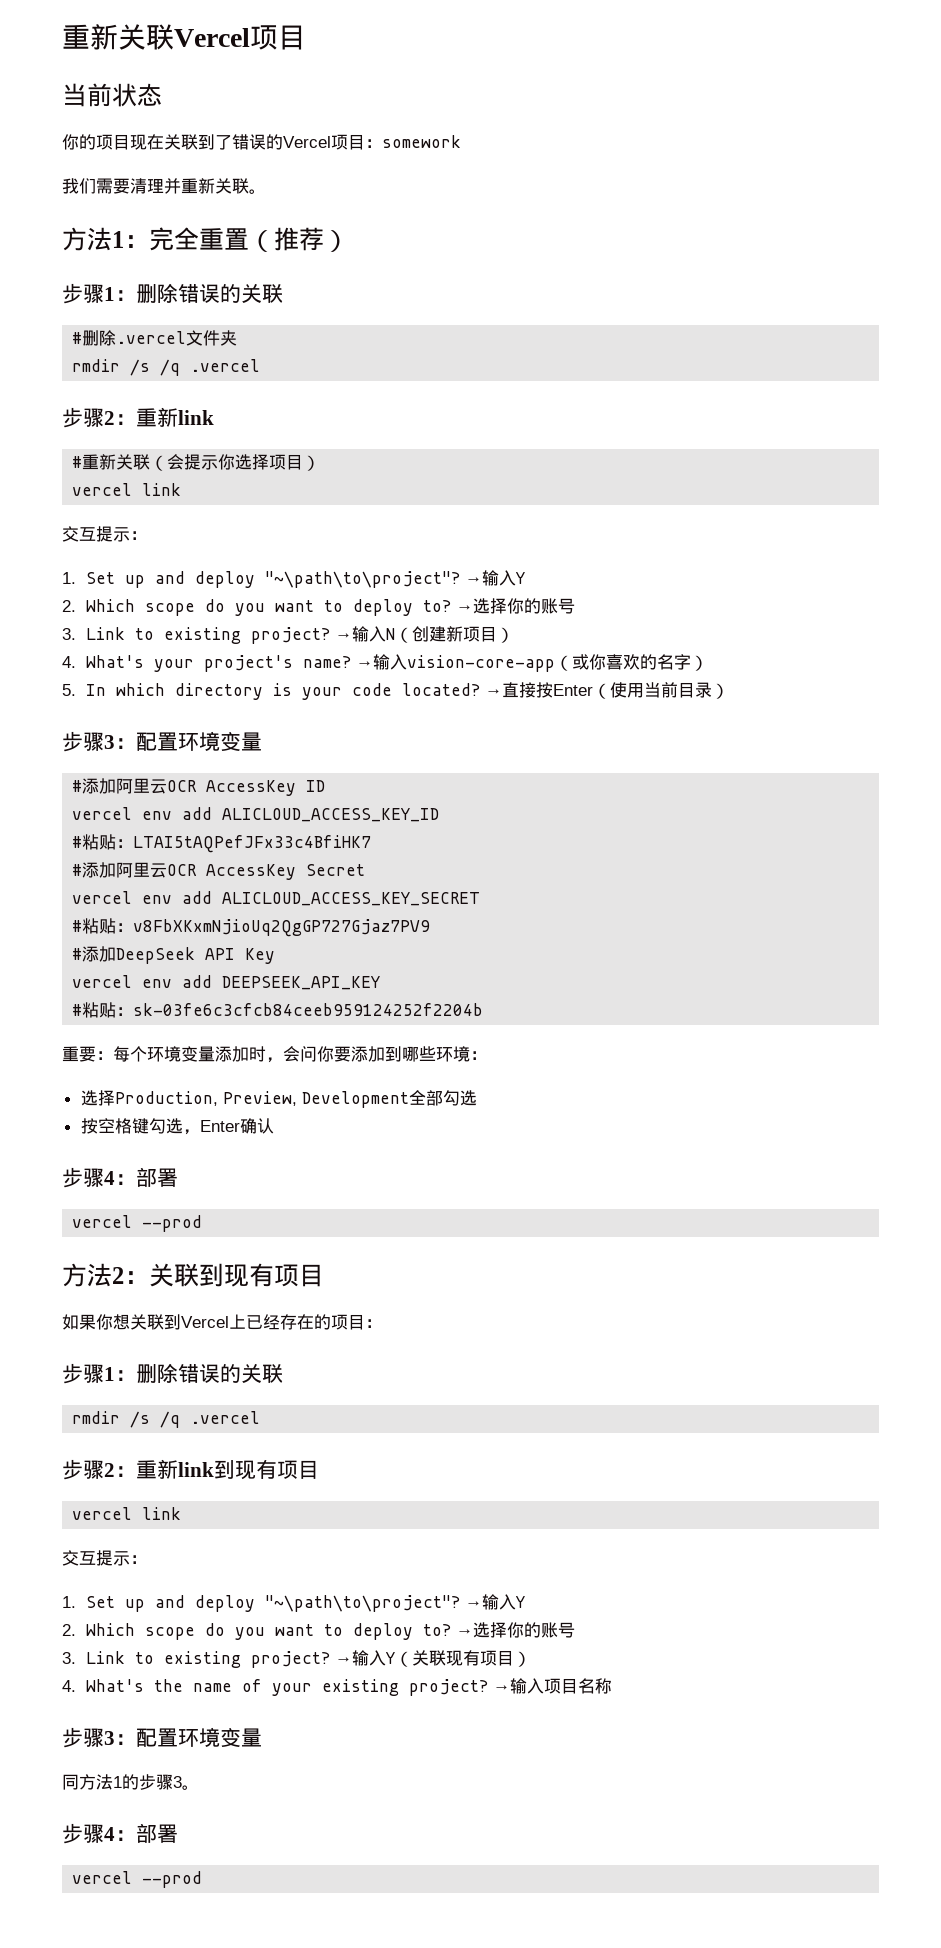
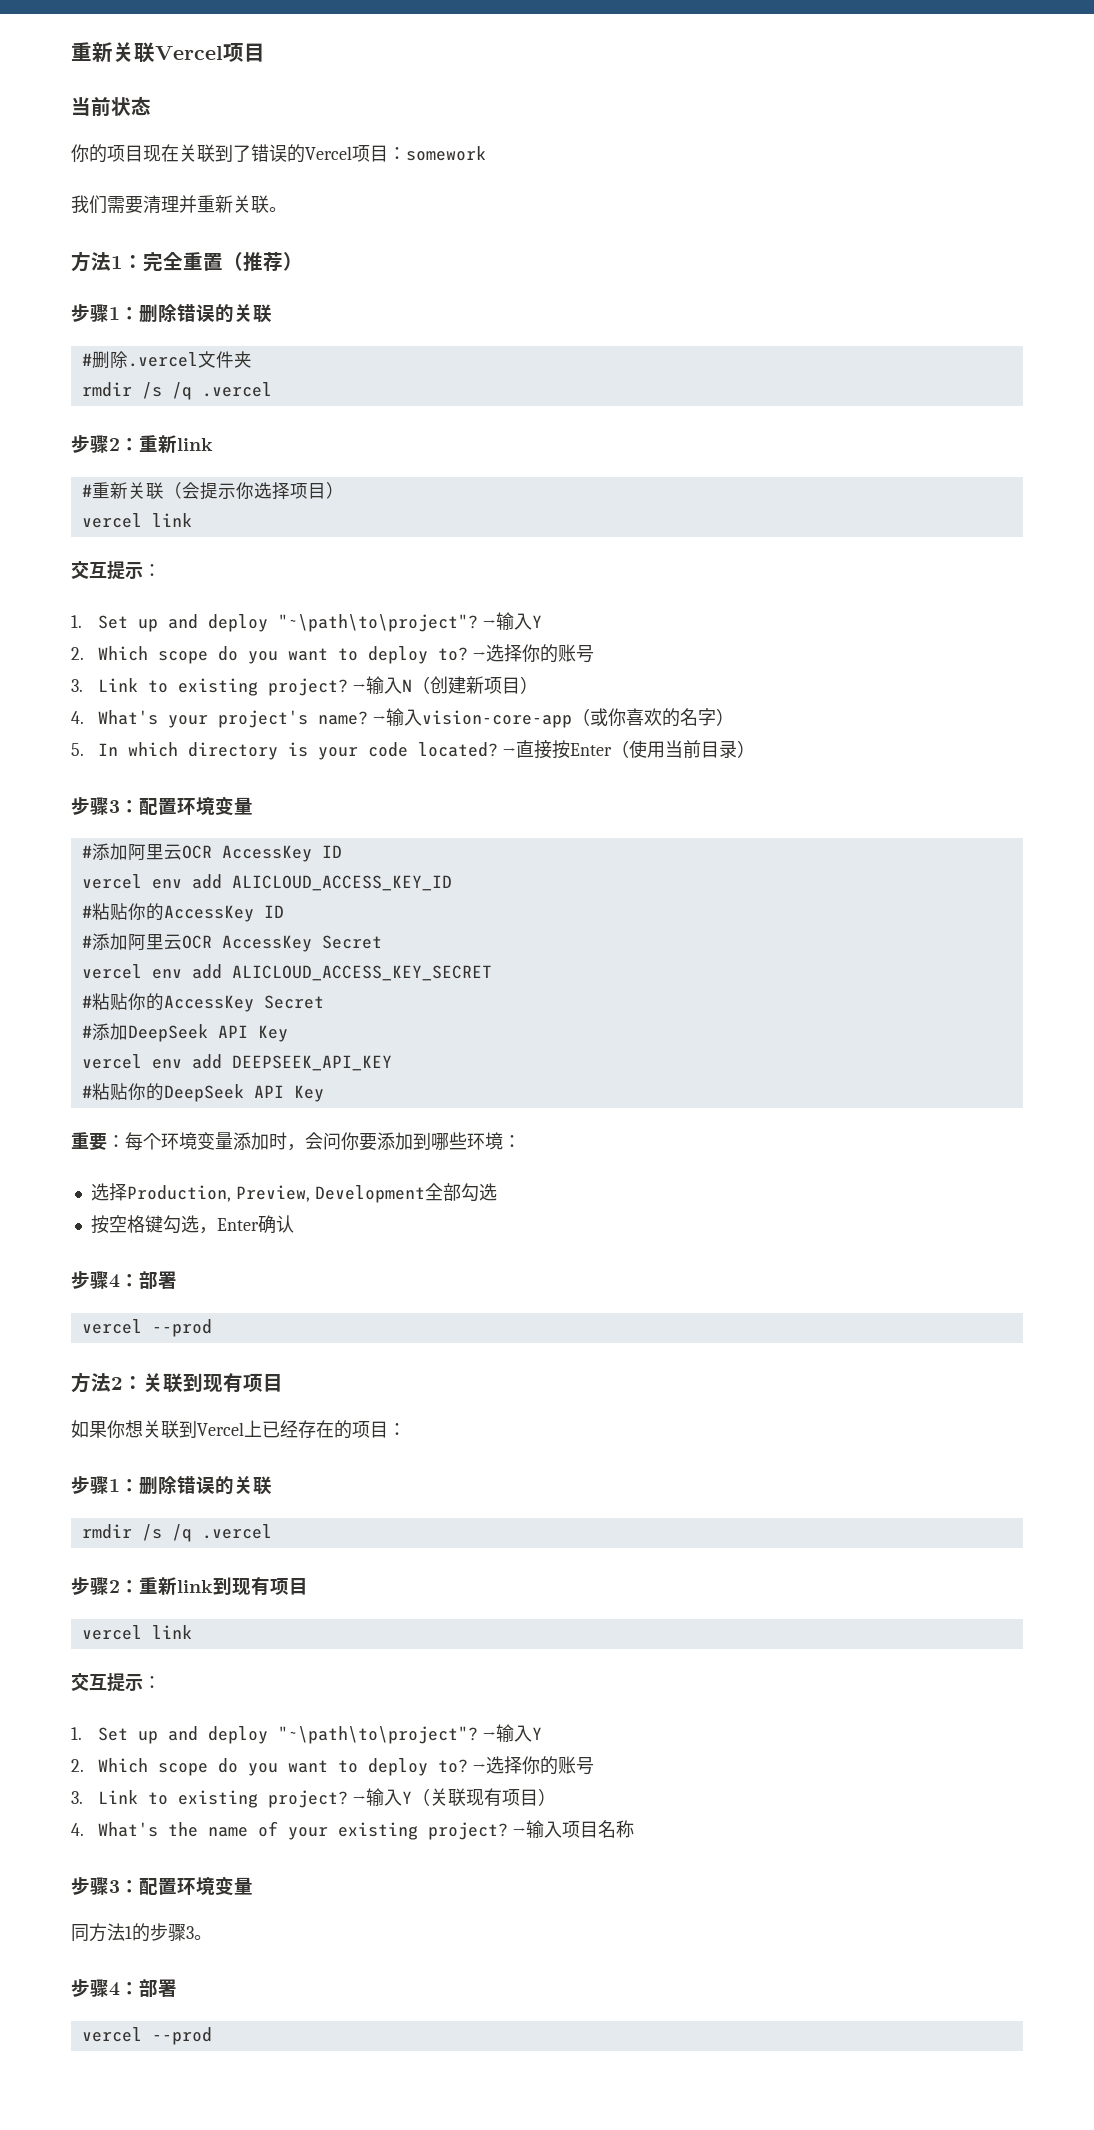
- #粘贴：LTAI5tAQPefJFx33c4BfiHK7
+ #粘贴你的AccessKey ID
- #粘贴：v8FbXKxmNjioUq2QgGP727Gjaz7PV9
+ #粘贴你的AccessKey Secret
- #粘贴：sk-03fe6c3cfcb84ceeb959124252f2204b
+ #粘贴你的DeepSeek API Key

